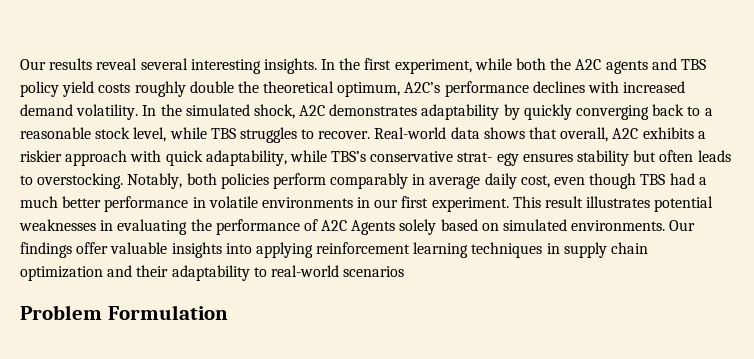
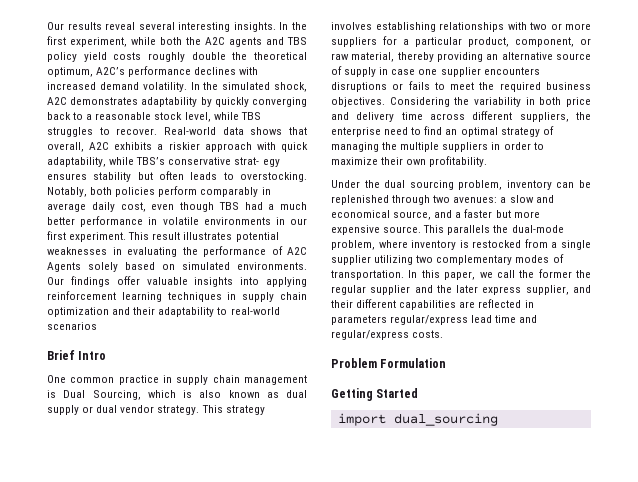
+ Brief Intro
+ One common practice in supply chain management is Dual Sourcing, which is also known as dual supply or dual vendor strategy. This strategy involves establishing relationships with two or more suppliers for a particular product, component, or raw material, thereby providing an alternative source of supply in case one supplier encounters disruptions or fails to meet the required business objectives. Considering the variability in both price and delivery time across different suppliers, the enterprise need to find an optimal strategy of managing the multiple suppliers in order to maximize their own profitability.
+ Under the dual sourcing problem, inventory can be replenished through two avenues: a slow and economical source, and a faster but more expensive source. This parallels the dual-mode problem, where inventory is restocked from a single supplier utilizing two complementary modes of transportation. In this paper, we call the former the regular supplier and the later express supplier, and their different capabilities are reflected in parameters regular/express lead time and regular/express costs.
  Problem Formulation
+ Getting Started
+ import dual_sourcing

